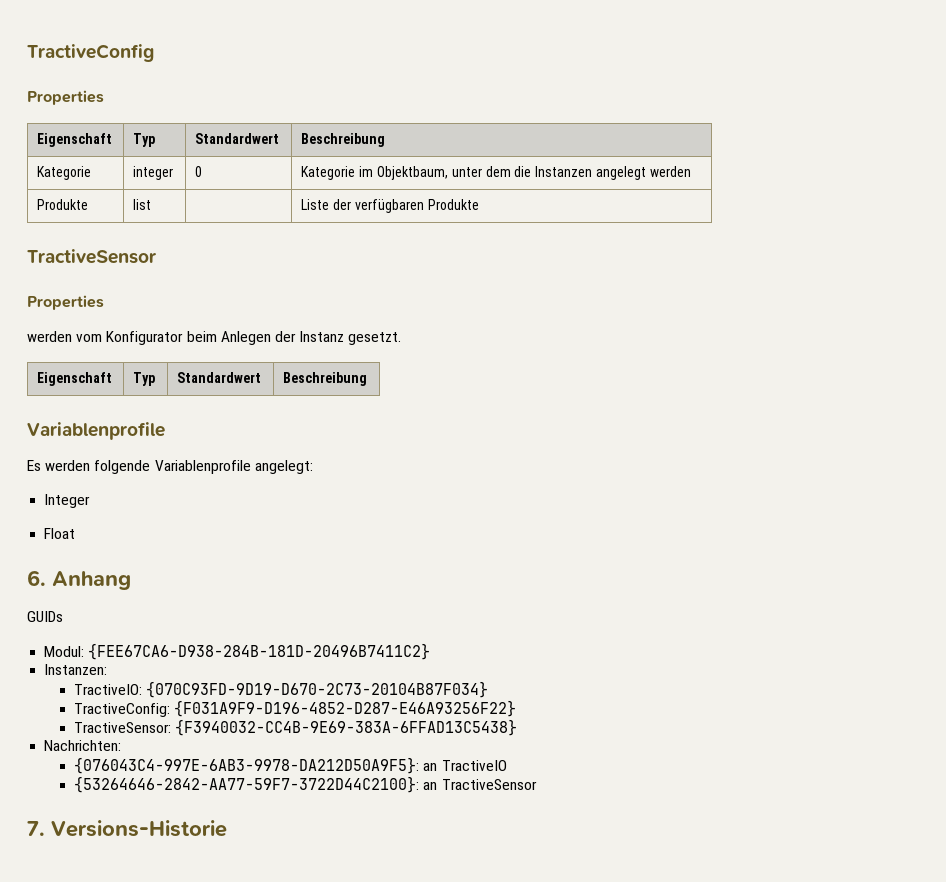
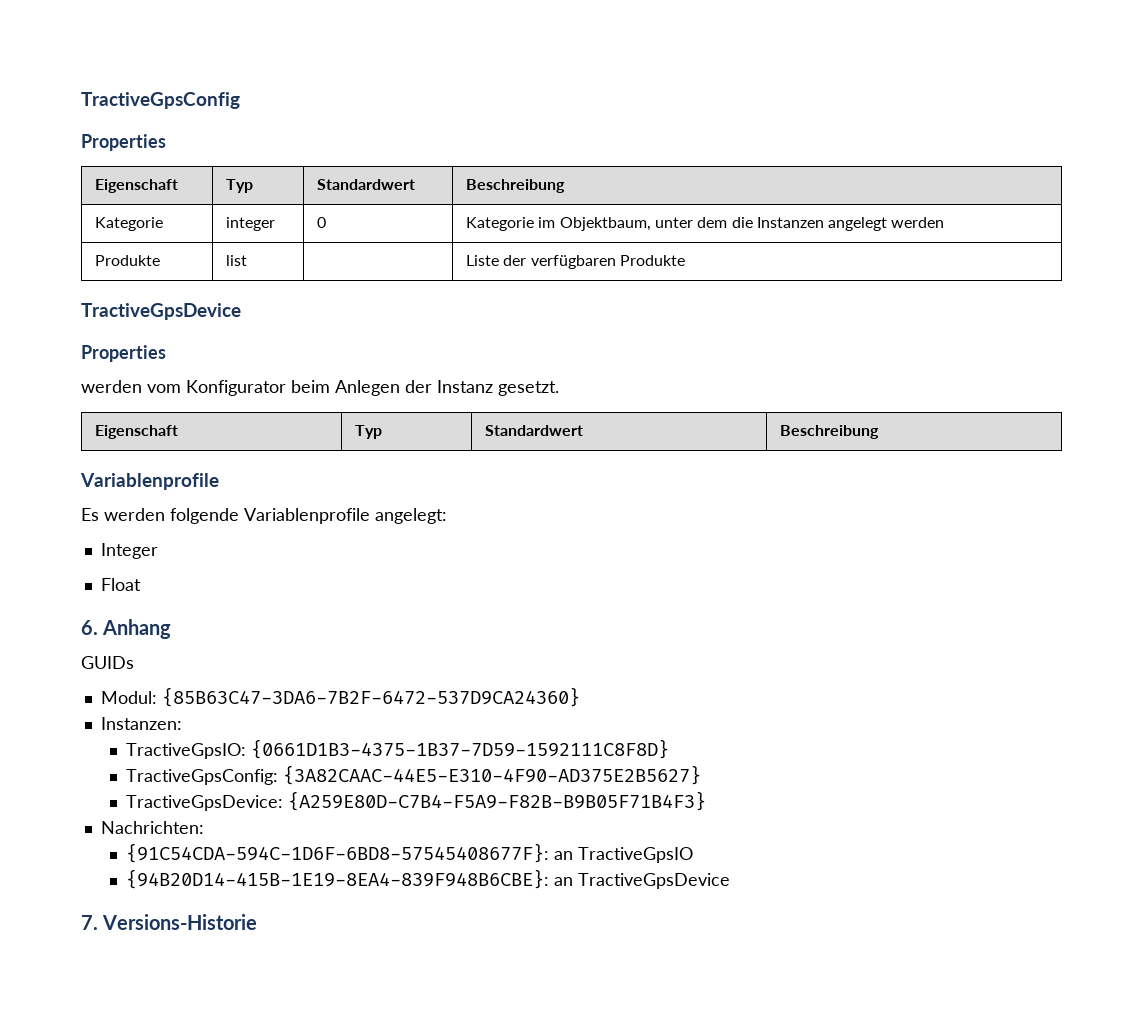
- TractiveConfig
+ TractiveGpsConfig
  Produkte | list | | Liste der verfügbaren Produkte
- TractiveSensor
+ TractiveGpsDevice
- Modul: {FEE67CA6-D938-284B-181D-20496B7411C2}
+ Modul: {85B63C47-3DA6-7B2F-6472-537D9CA24360}
- TractiveIO: {070C93FD-9D19-D670-2C73-20104B87F034}
- TractiveConfig: {F031A9F9-D196-4852-D287-E46A93256F22}
- TractiveSensor: {F3940032-CC4B-9E69-383A-6FFAD13C5438}
+ TractiveGpsIO: {0661D1B3-4375-1B37-7D59-1592111C8F8D}
+ TractiveGpsConfig: {3A82CAAC-44E5-E310-4F90-AD375E2B5627}
+ TractiveGpsDevice: {A259E80D-C7B4-F5A9-F82B-B9B05F71B4F3}
  Nachrichten:
- {076043C4-997E-6AB3-9978-DA212D50A9F5}: an TractiveIO
- {53264646-2842-AA77-59F7-3722D44C2100}: an TractiveSensor
+ {91C54CDA-594C-1D6F-6BD8-57545408677F}: an TractiveGpsIO
+ {94B20D14-415B-1E19-8EA4-839F948B6CBE}: an TractiveGpsDevice

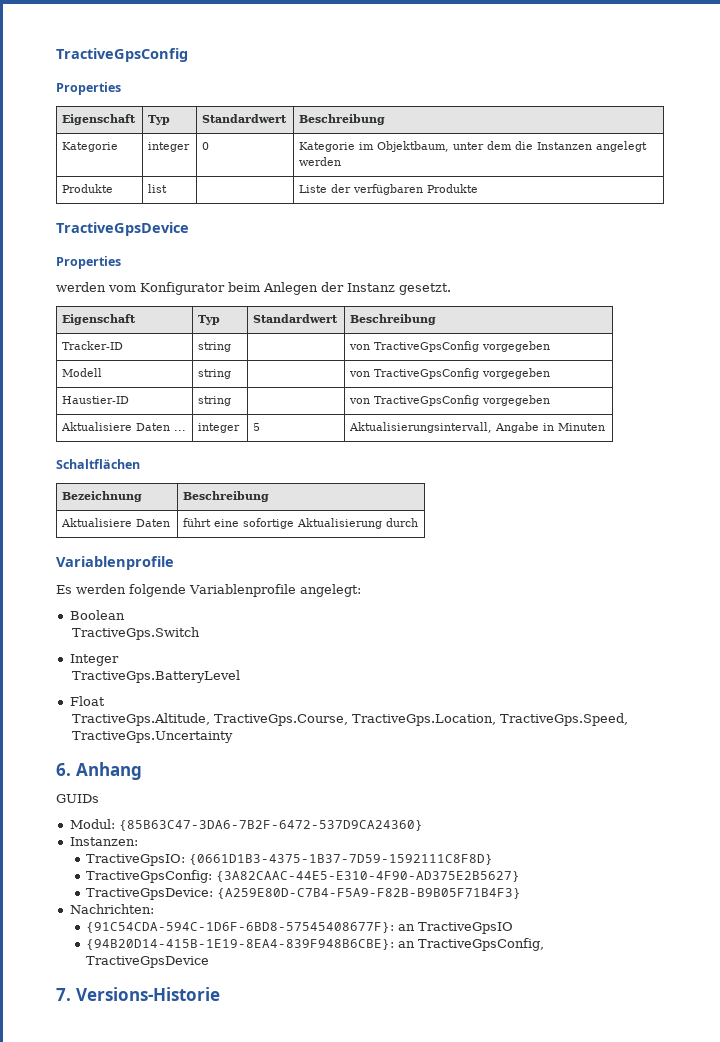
+ Tracker-ID | string | | von TractiveGpsConfig vorgegeben
+ Modell | string | | von TractiveGpsConfig vorgegeben
+ Haustier-ID | string | | von TractiveGpsConfig vorgegeben
+ Aktualisiere Daten ... | integer | 5 | Aktualisierungsintervall, Angabe in Minuten
+ Schaltflächen
+ Bezeichnung | Beschreibung
+ Aktualisiere Daten | führt eine sofortige Aktualisierung durch
+ Boolean
+ TractiveGps.Switch
+ TractiveGps.BatteryLevel
+ TractiveGps.Altitude, TractiveGps.Course, TractiveGps.Location, TractiveGps.Speed, TractiveGps.Uncertainty
- {94B20D14-415B-1E19-8EA4-839F948B6CBE}: an TractiveGpsDevice
+ {94B20D14-415B-1E19-8EA4-839F948B6CBE}: an TractiveGpsConfig, TractiveGpsDevice

